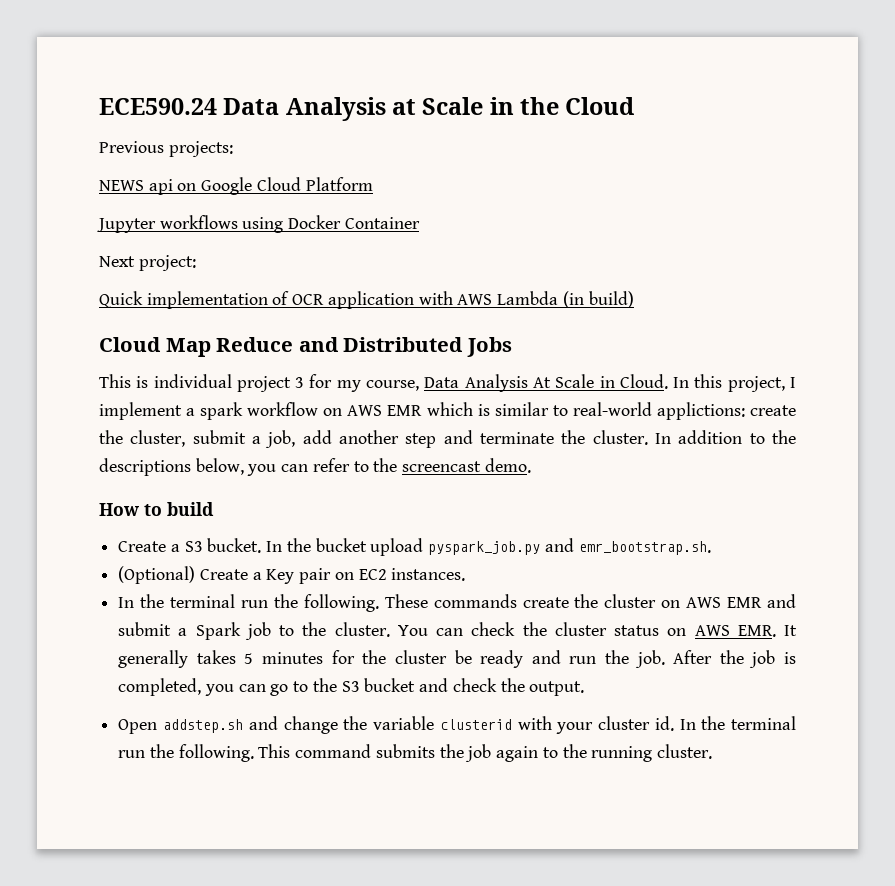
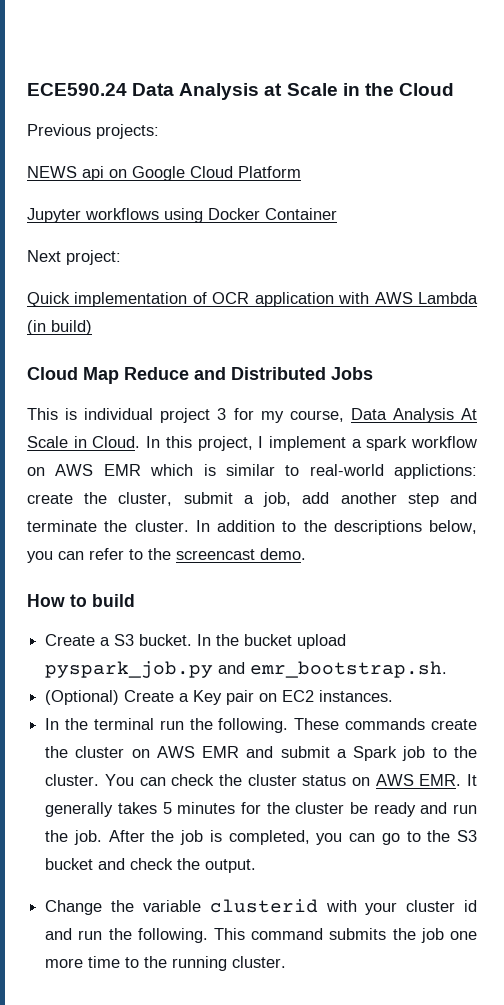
- Open addstep.sh and change the variable clusterid with your cluster id. In the terminal run the following.
+ Change the variable clusterid with your cluster id and run the following.
- This command submits the job again to the running cluster.
+ This command submits the job one more time to the running cluster.

